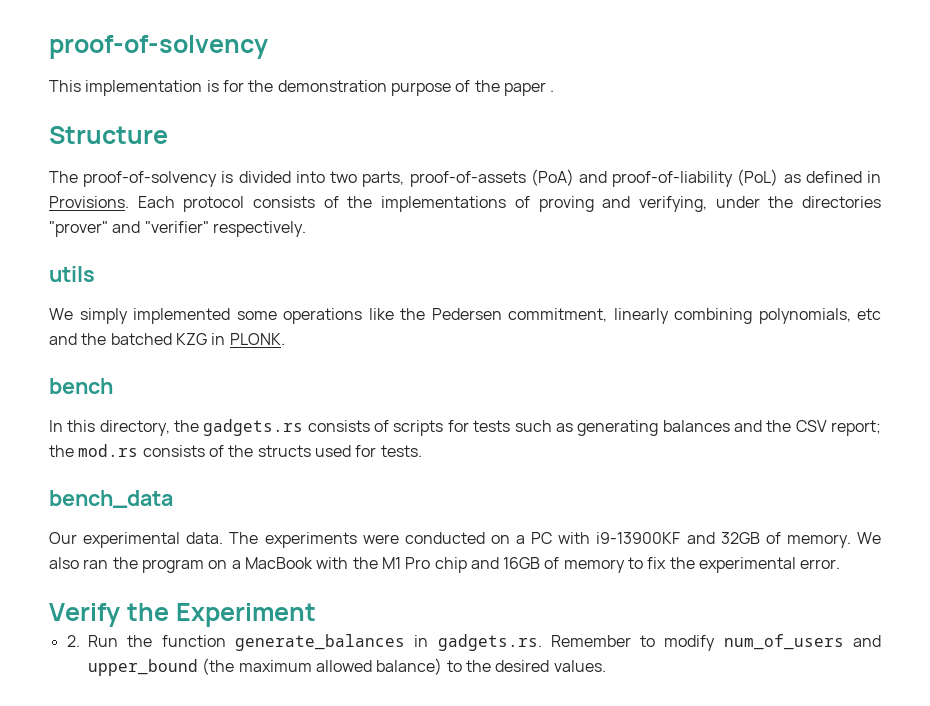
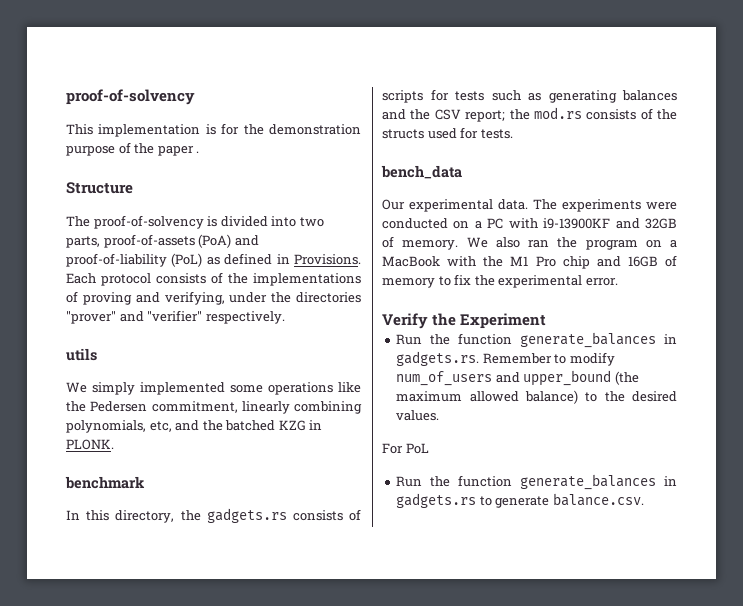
- We simply implemented some operations like the Pedersen commitment, linearly combining polynomials, etc and the batched KZG in PLONK.
+ We simply implemented some operations like the Pedersen commitment, linearly combining polynomials, etc, and the batched KZG in PLONK.
- bench
+ benchmark
- 2. Run the function generate_balances in gadgets.rs. Remember to modify num_of_users and upper_bound (the maximum allowed balance) to the desired values.
+ Run the function generate_balances in gadgets.rs. Remember to modify num_of_users and upper_bound (the maximum allowed balance) to the desired values.
+ For PoL
+ Run the function generate_balances in gadgets.rs to generate balance.csv.

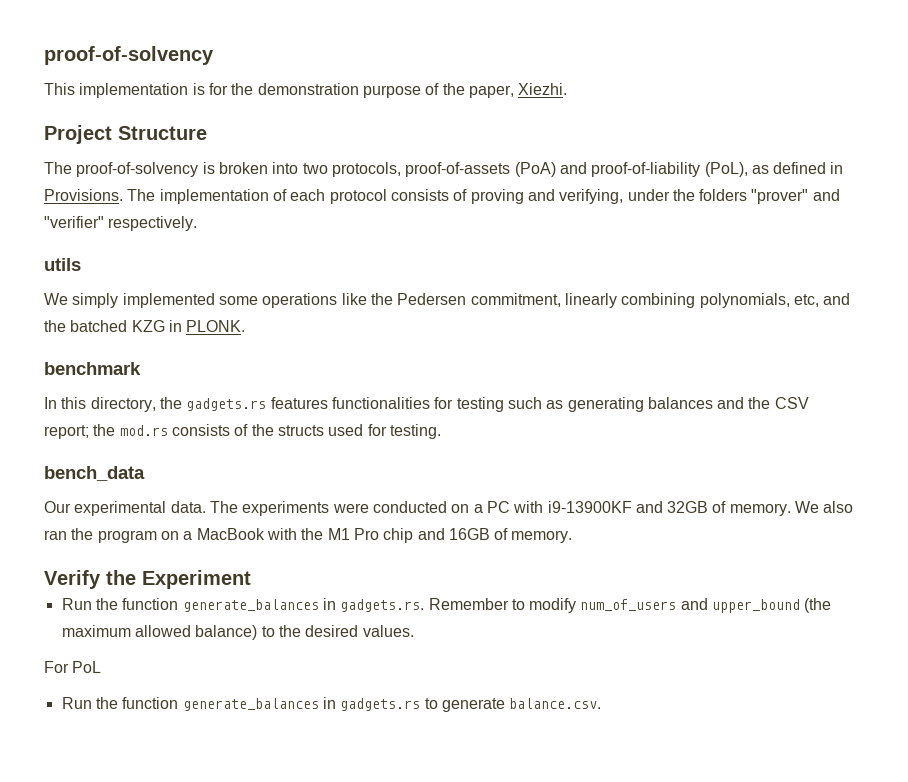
- This implementation is for the demonstration purpose of the paper .
- Structure
+ This implementation is for the demonstration purpose of the paper, Xiezhi.
+ Project Structure
- The proof-of-solvency is divided into two parts, proof-of-assets (PoA) and proof-of-liability (PoL) as defined in Provisions.
+ The proof-of-solvency is broken into two protocols, proof-of-assets (PoA) and proof-of-liability (PoL), as defined in Provisions.
- Each protocol consists of the implementations of proving and verifying, under the directories "prover" and "verifier" respectively.
+ The implementation of each protocol consists of proving and verifying, under the folders "prover" and "verifier" respectively.
- In this directory, the gadgets.rs consists of scripts for tests such as generating balances and the CSV report; the mod.rs consists of the structs used for tests.
+ In this directory, the gadgets.rs features functionalities for testing such as generating balances and the CSV report; the mod.rs consists of the structs used for testing.
- We also ran the program on a MacBook with the M1 Pro chip and 16GB of memory to fix the experimental error.
+ We also ran the program on a MacBook with the M1 Pro chip and 16GB of memory.

